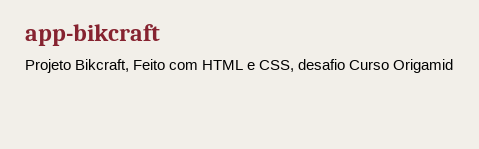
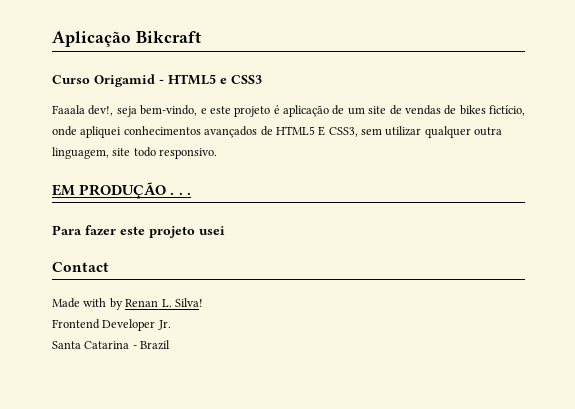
- app-bikcraft
- Projeto Bikcraft, Feito com HTML e CSS, desafio Curso Origamid
+ Aplicação Bikcraft
+ Curso Origamid - HTML5 e CSS3
+ Faaala dev!, seja bem-vindo, e este projeto é aplicação de um site de vendas de bikes fictício, onde apliquei conhecimentos avançados de HTML5 E CSS3, sem utilizar qualquer outra linguagem, site todo responsivo.
+ EM PRODUÇÃO . . .
+ Para fazer este projeto usei
+ Contact
+ Made with by Renan L. Silva!
+ Frontend Developer Jr.
+ Santa Catarina - Brazil

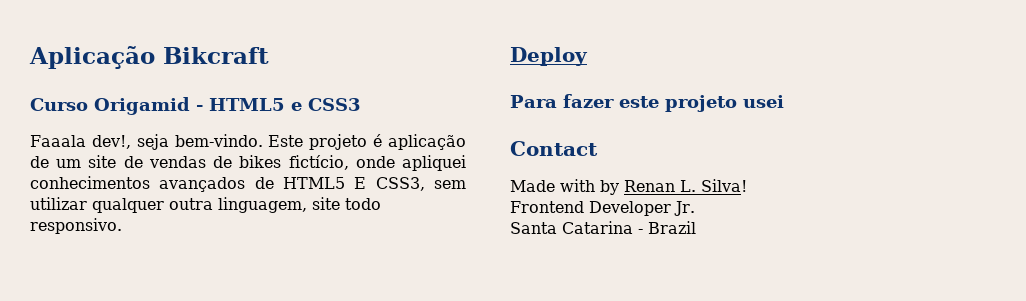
- Faaala dev!, seja bem-vindo, e este projeto é aplicação de um site de vendas de bikes fictício, onde apliquei conhecimentos avançados de HTML5 E CSS3, sem utilizar qualquer outra linguagem, site todo responsivo.
+ Faaala dev!, seja bem-vindo. Este projeto é aplicação de um site de vendas de bikes fictício, onde apliquei conhecimentos avançados de HTML5 E CSS3, sem utilizar qualquer outra linguagem, site todo responsivo.
- EM PRODUÇÃO . . .
+ Deploy

